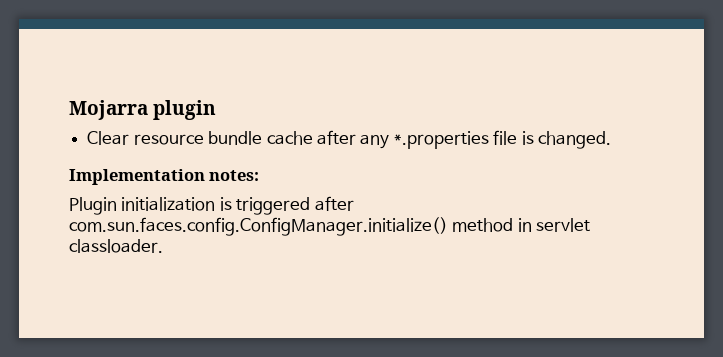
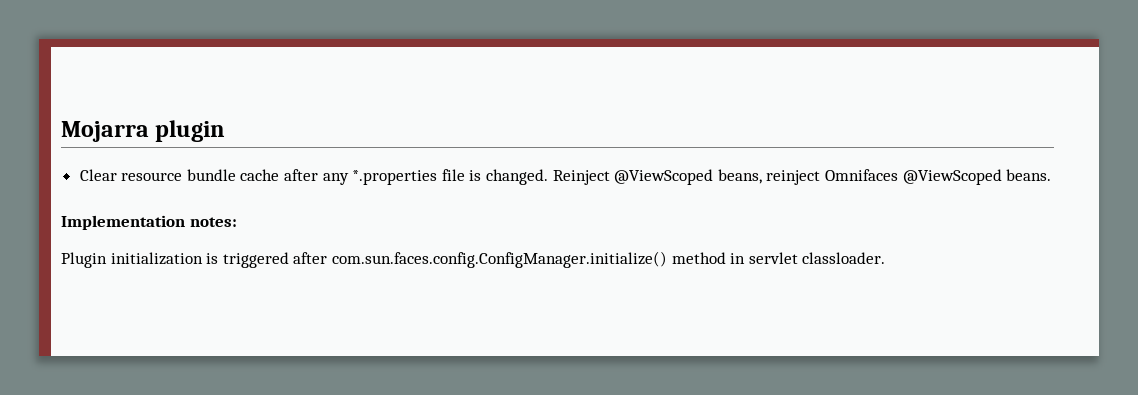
+ Reinject @ViewScoped beans, reinject Omnifaces @ViewScoped beans.

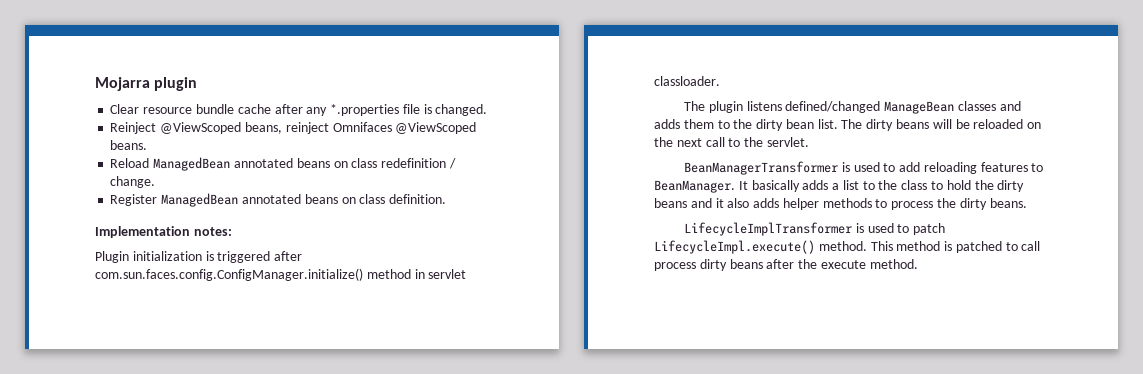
- Clear resource bundle cache after any *.properties file is changed. Reinject @ViewScoped beans, reinject Omnifaces @ViewScoped beans.
+ Clear resource bundle cache after any *.properties file is changed.
+ Reinject @ViewScoped beans, reinject Omnifaces @ViewScoped beans.
+ Reload ManagedBean annotated beans on class redefinition / change.
+ Register ManagedBean annotated beans on class definition.
+ The plugin listens defined/changed ManageBean classes and adds them to the dirty bean list. The dirty beans will be reloaded on the next call to the servlet.
+ BeanManagerTransformer is used to add reloading features to BeanManager. It basically adds a list to the class to hold the dirty beans and it also adds helper methods to process the dirty beans.
+ LifecycleImplTransformer is used to patch LifecycleImpl.execute() method. This method is patched to call process dirty beans after the execute method.

